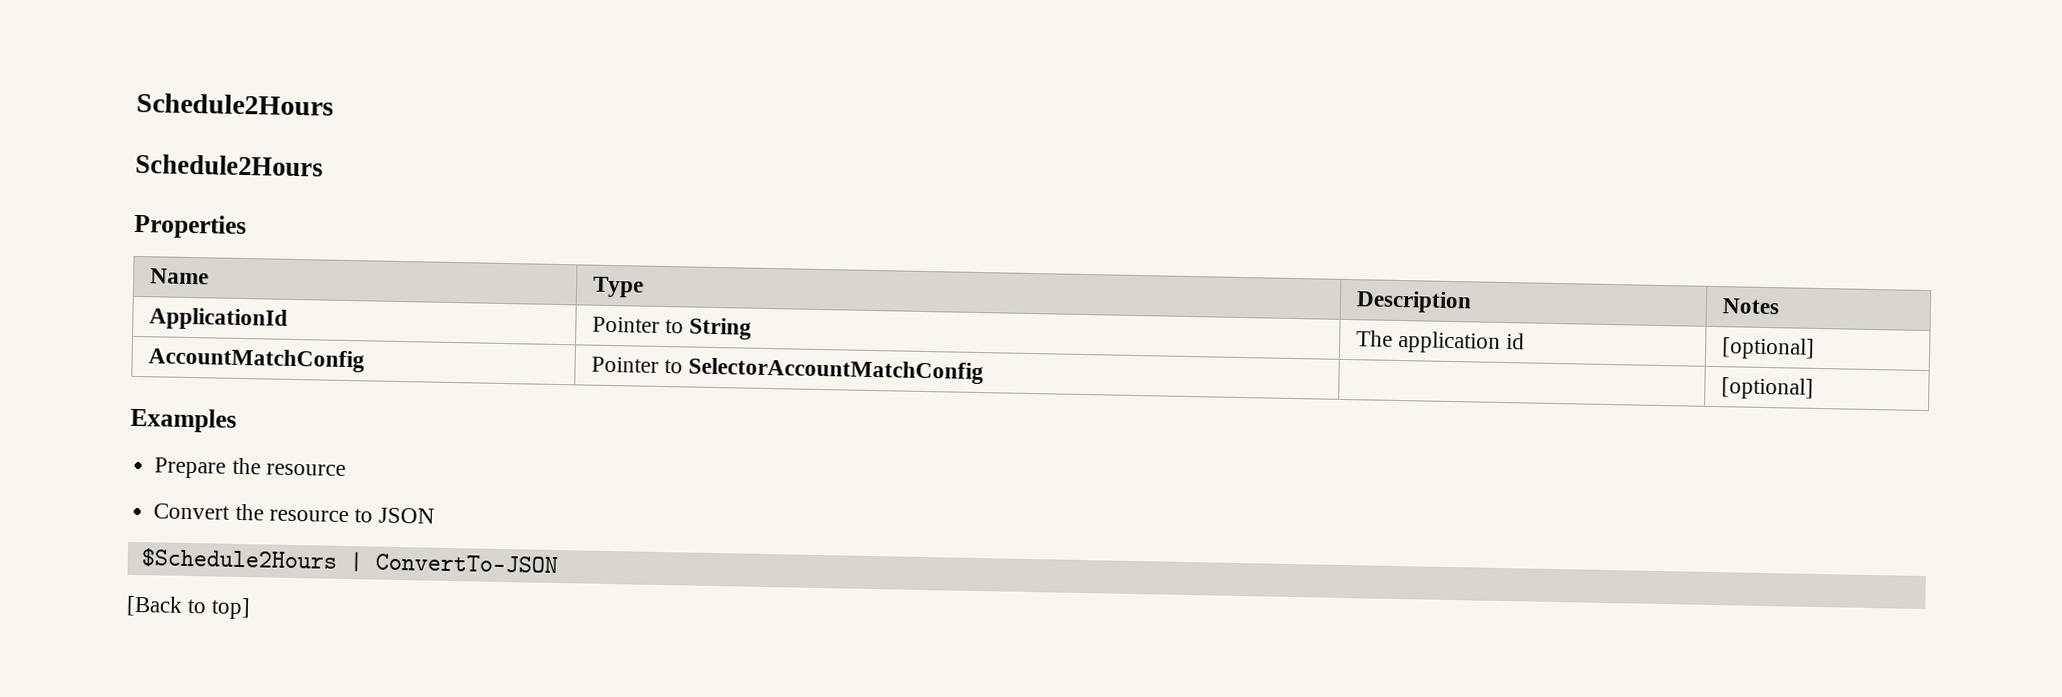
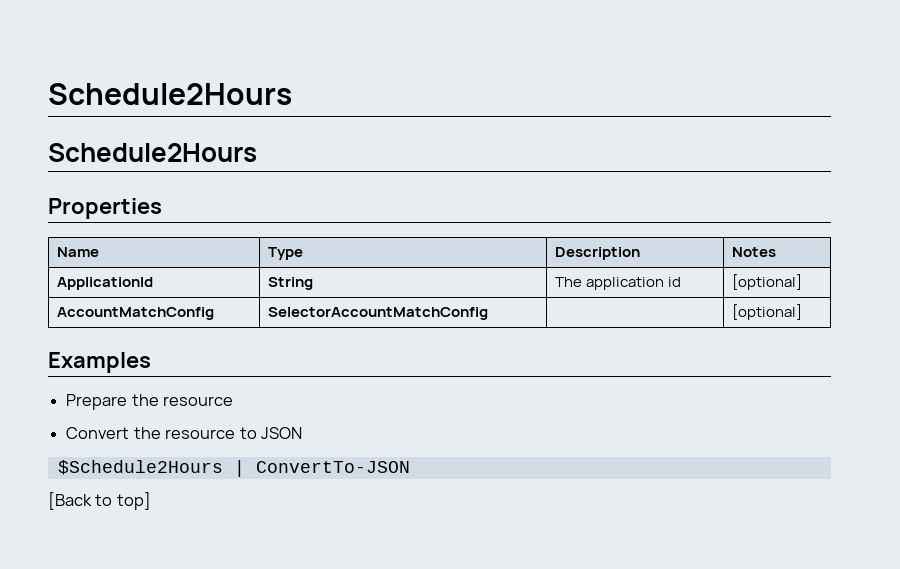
- ApplicationId | Pointer to String | The application id | [optional]
+ ApplicationId | String | The application id | [optional]
- AccountMatchConfig | Pointer to SelectorAccountMatchConfig | | [optional]
+ AccountMatchConfig | SelectorAccountMatchConfig | | [optional]

